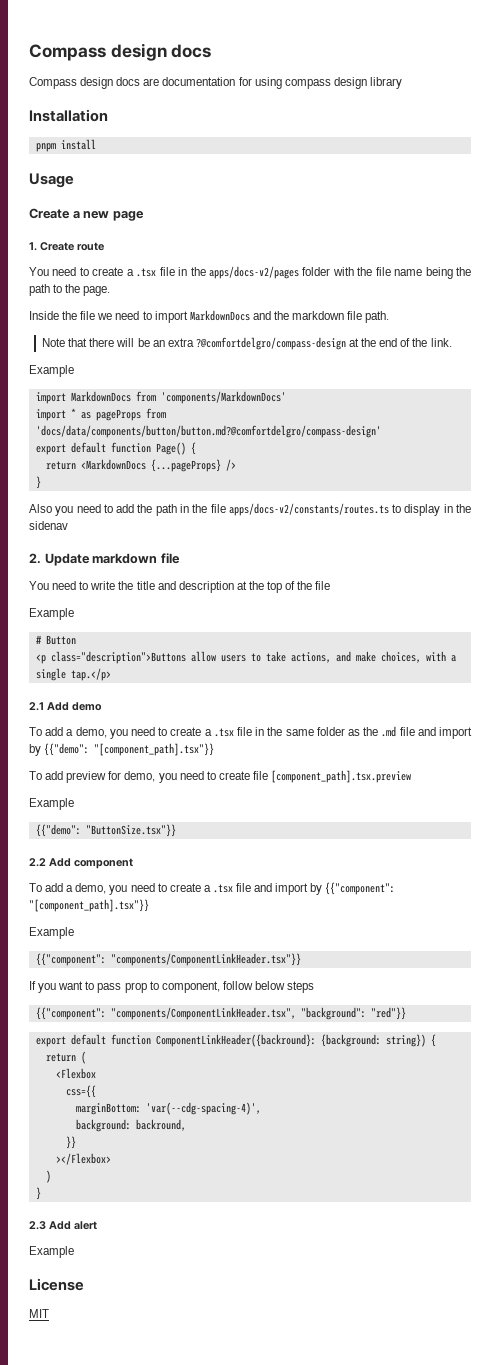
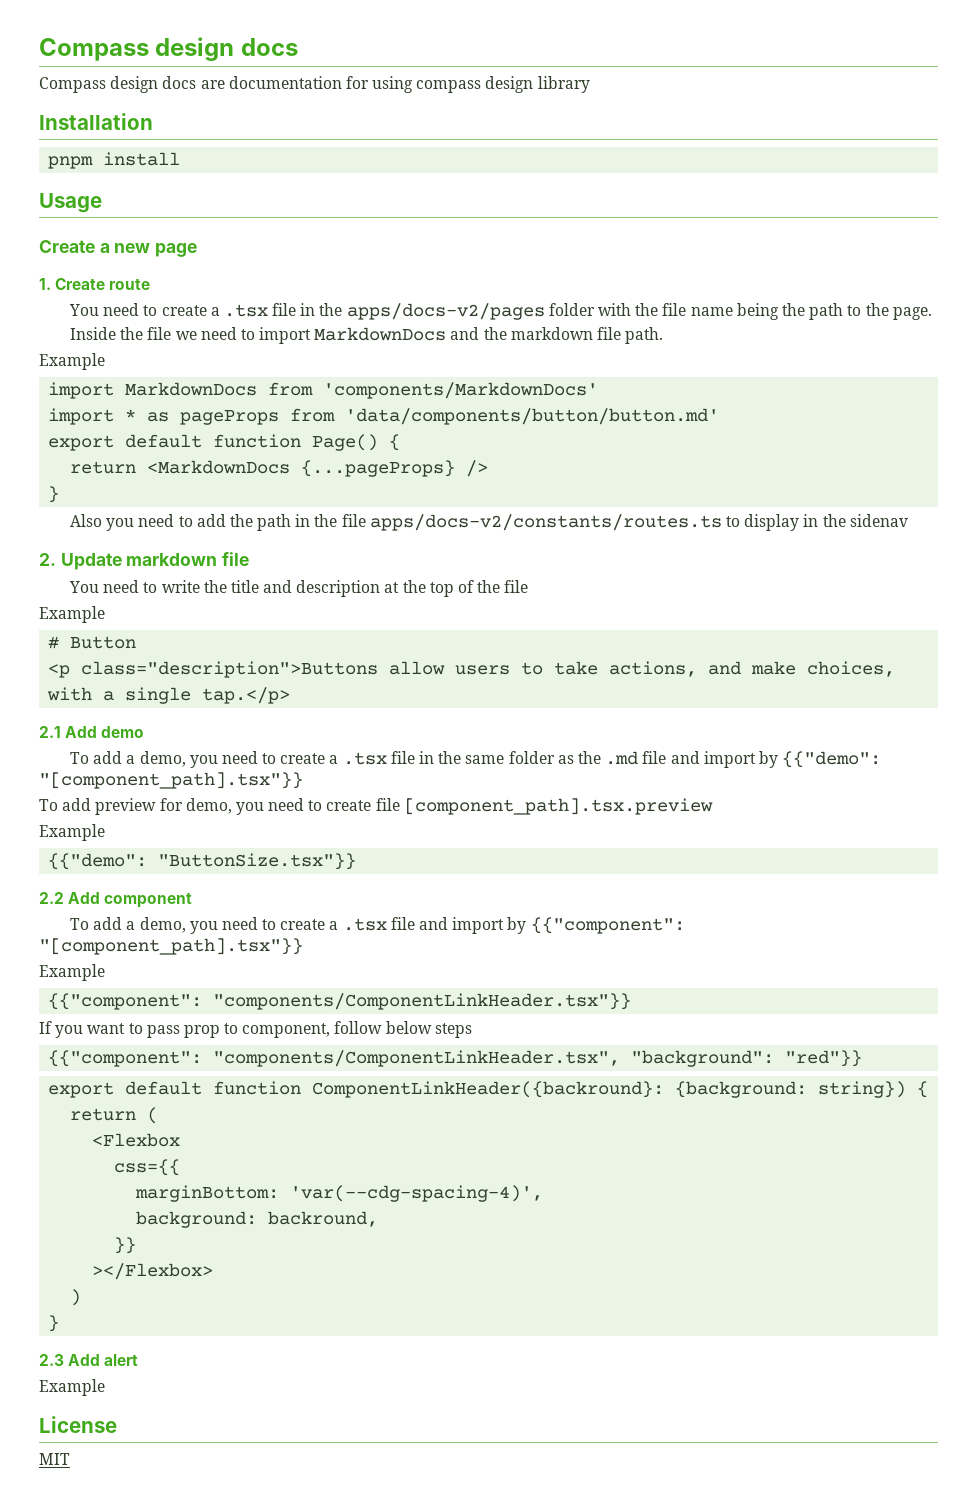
- Note that there will be an extra ?@comfortdelgro/compass-design at the end of the link.
- import * as pageProps from 'docs/data/components/button/button.md?@comfortdelgro/compass-design'
+ import * as pageProps from 'data/components/button/button.md'

